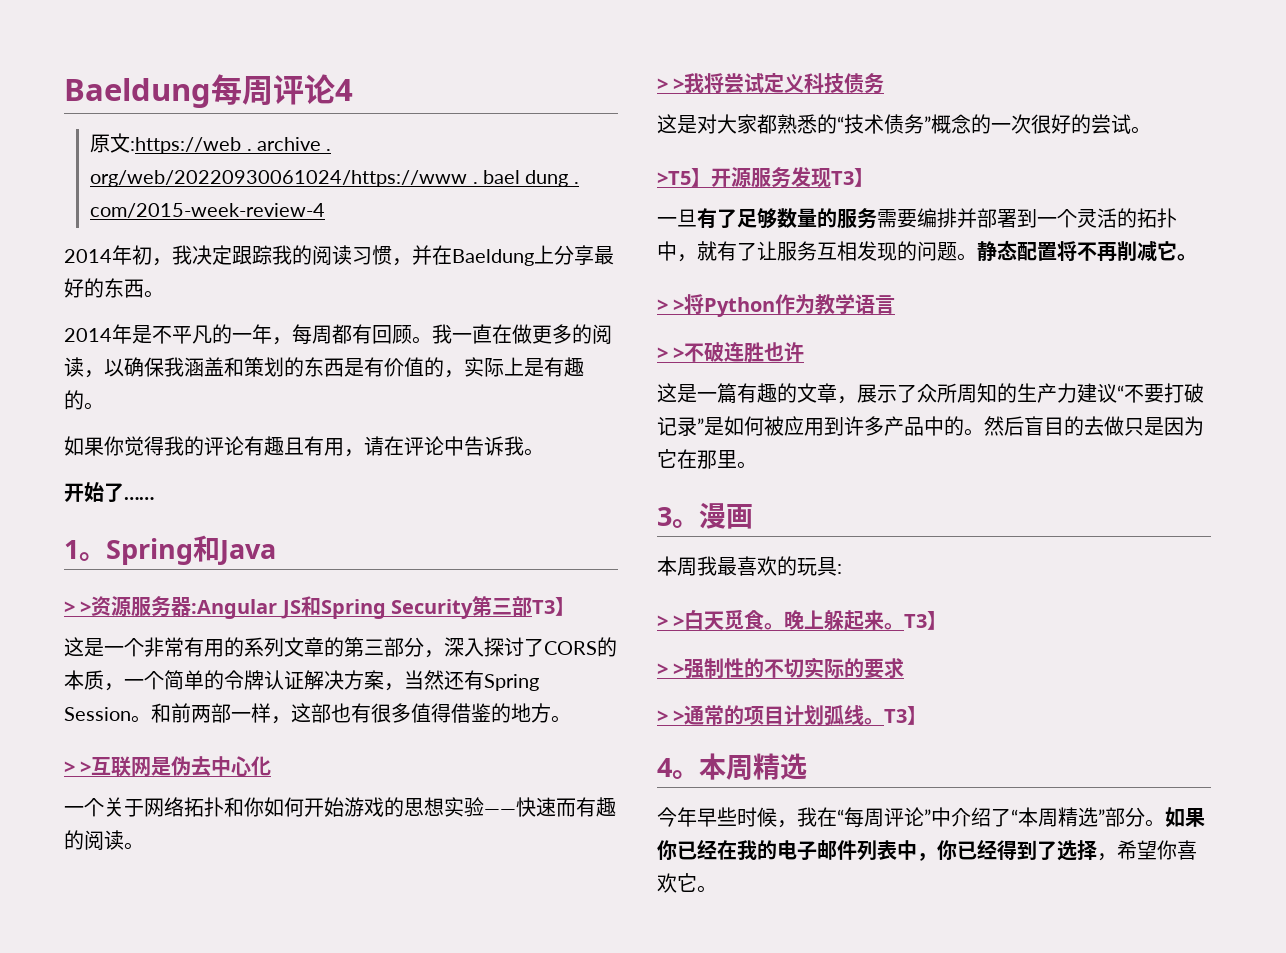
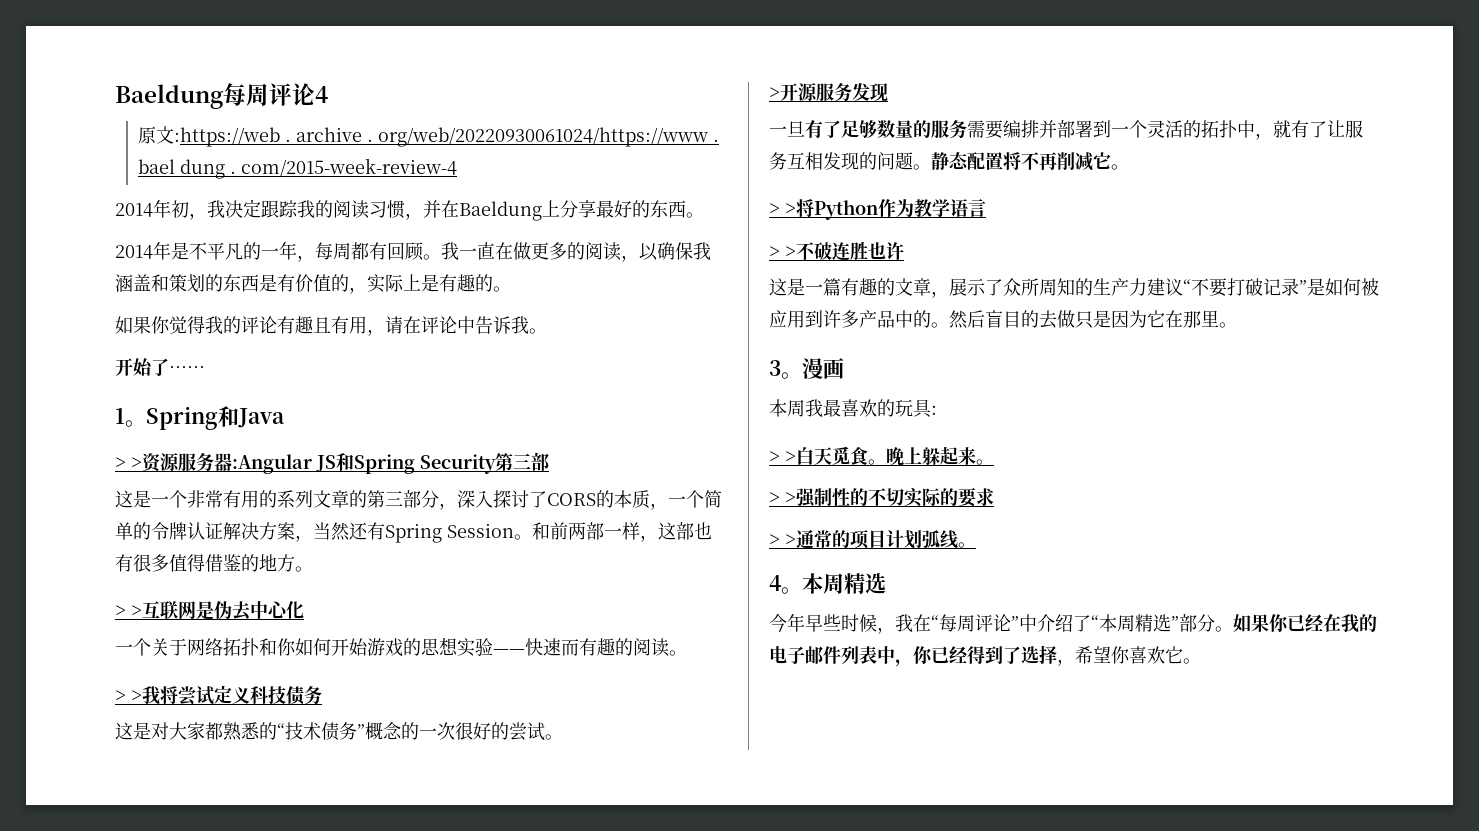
- > >资源服务器:Angular JS和Spring Security第三部T3】
+ > >资源服务器:Angular JS和Spring Security第三部
- >T5】开源服务发现T3】
+ >开源服务发现
- 晚上躲起来。T3】
+ 晚上躲起来。
- > >通常的项目计划弧线。T3】
+ > >通常的项目计划弧线。

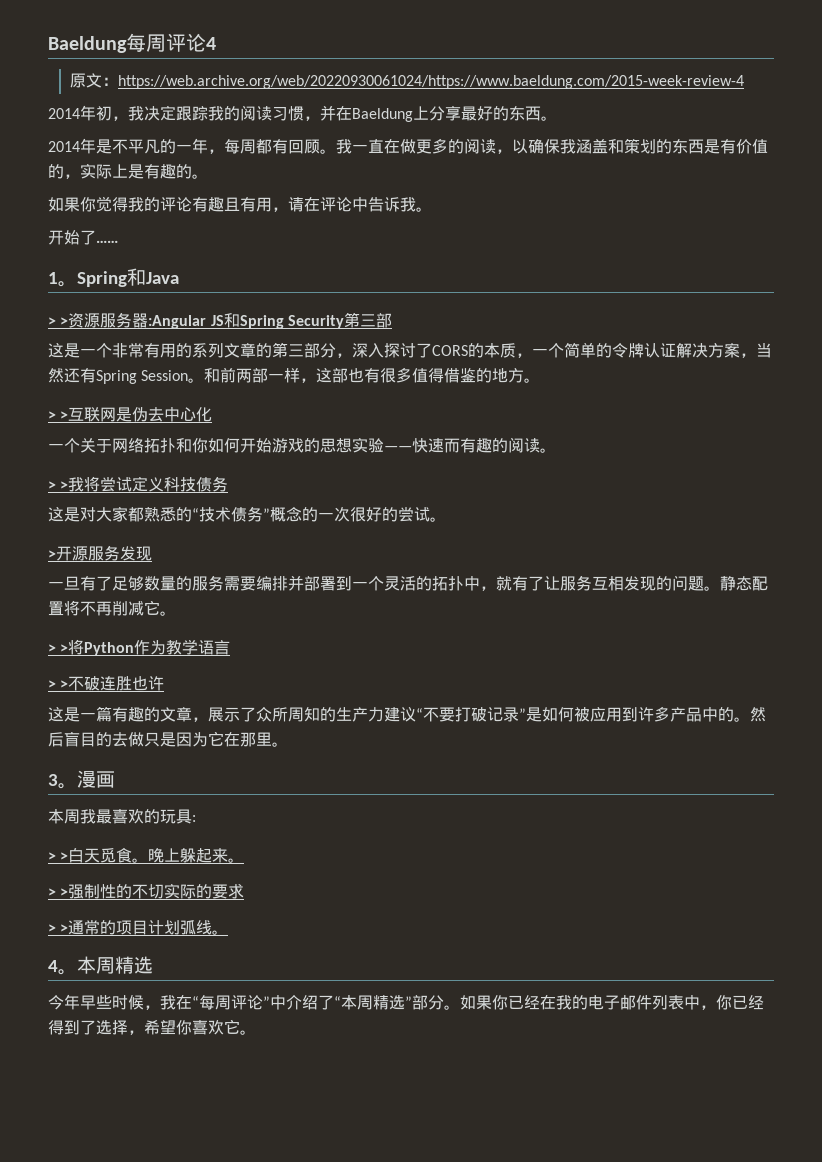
- 原文:https://web . archive . org/web/20220930061024/https://www . bael dung . com/2015-week-review-4
+ 原文：https://web.archive.org/web/20220930061024/https://www.baeldung.com/2015-week-review-4

